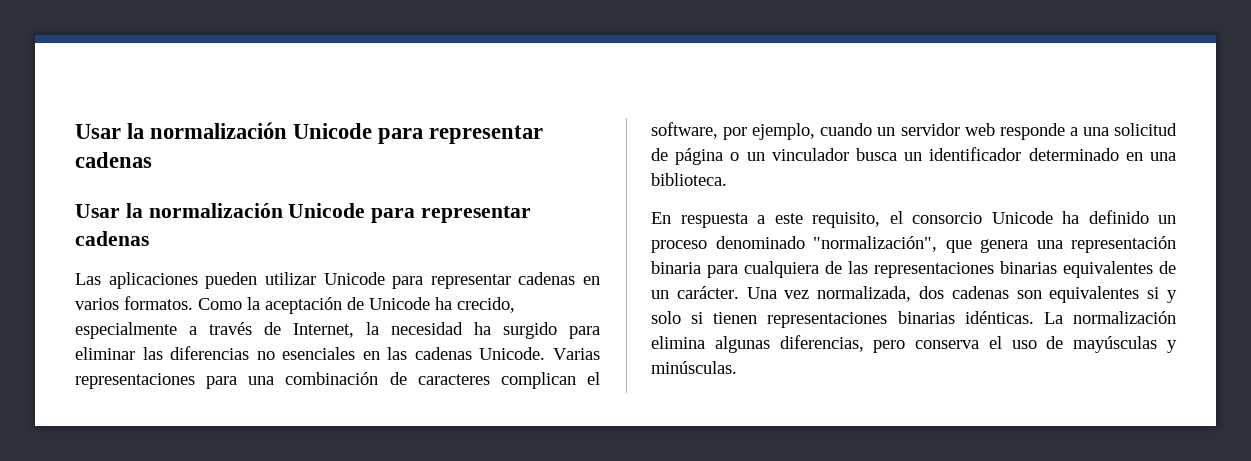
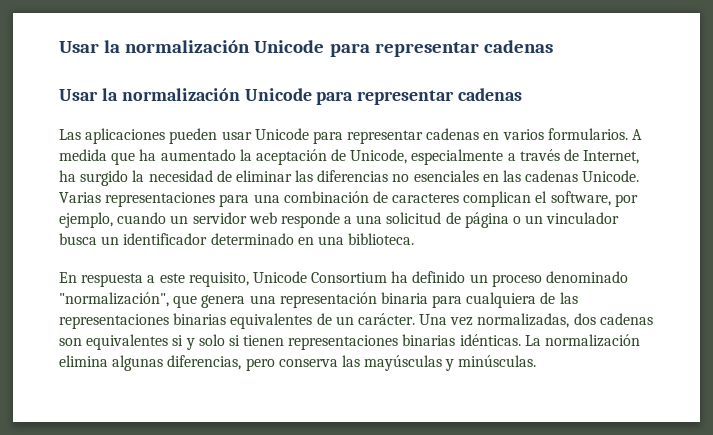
- Las aplicaciones pueden utilizar Unicode para representar cadenas en varios formatos. Como la aceptación de Unicode ha crecido, especialmente a través de Internet, la necesidad ha surgido para eliminar las diferencias no esenciales en las cadenas Unicode.
+ Las aplicaciones pueden usar Unicode para representar cadenas en varios formularios. A medida que ha aumentado la aceptación de Unicode, especialmente a través de Internet, ha surgido la necesidad de eliminar las diferencias no esenciales en las cadenas Unicode.
- En respuesta a este requisito, el consorcio Unicode ha definido un proceso denominado "normalización", que genera una representación binaria para cualquiera de las representaciones binarias equivalentes de un carácter.
+ En respuesta a este requisito, Unicode Consortium ha definido un proceso denominado "normalización", que genera una representación binaria para cualquiera de las representaciones binarias equivalentes de un carácter.
- Una vez normalizada, dos cadenas son equivalentes si y solo si tienen representaciones binarias idénticas.
+ Una vez normalizadas, dos cadenas son equivalentes si y solo si tienen representaciones binarias idénticas.
- La normalización elimina algunas diferencias, pero conserva el uso de mayúsculas y minúsculas.
+ La normalización elimina algunas diferencias, pero conserva las mayúsculas y minúsculas.

